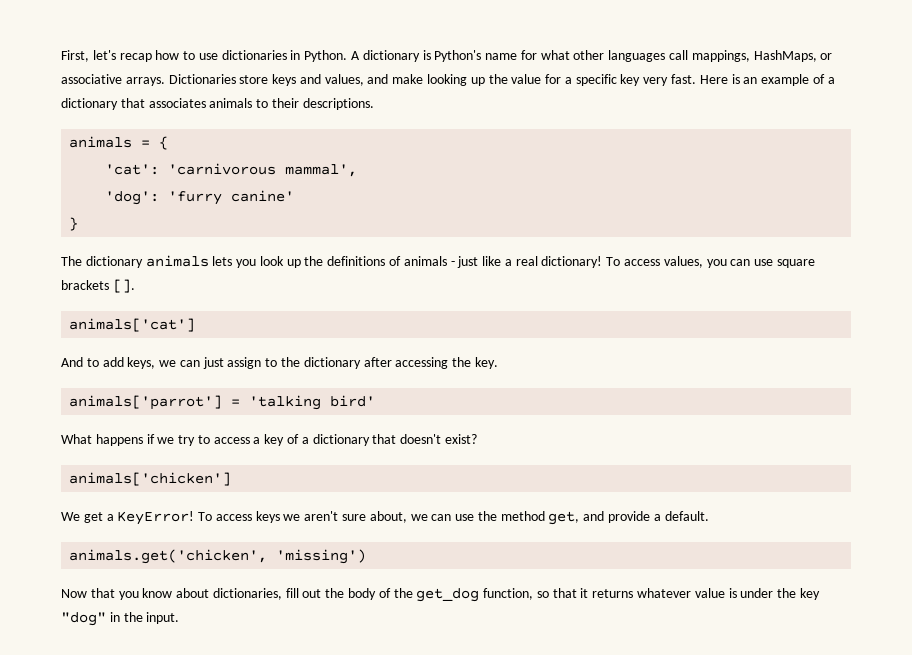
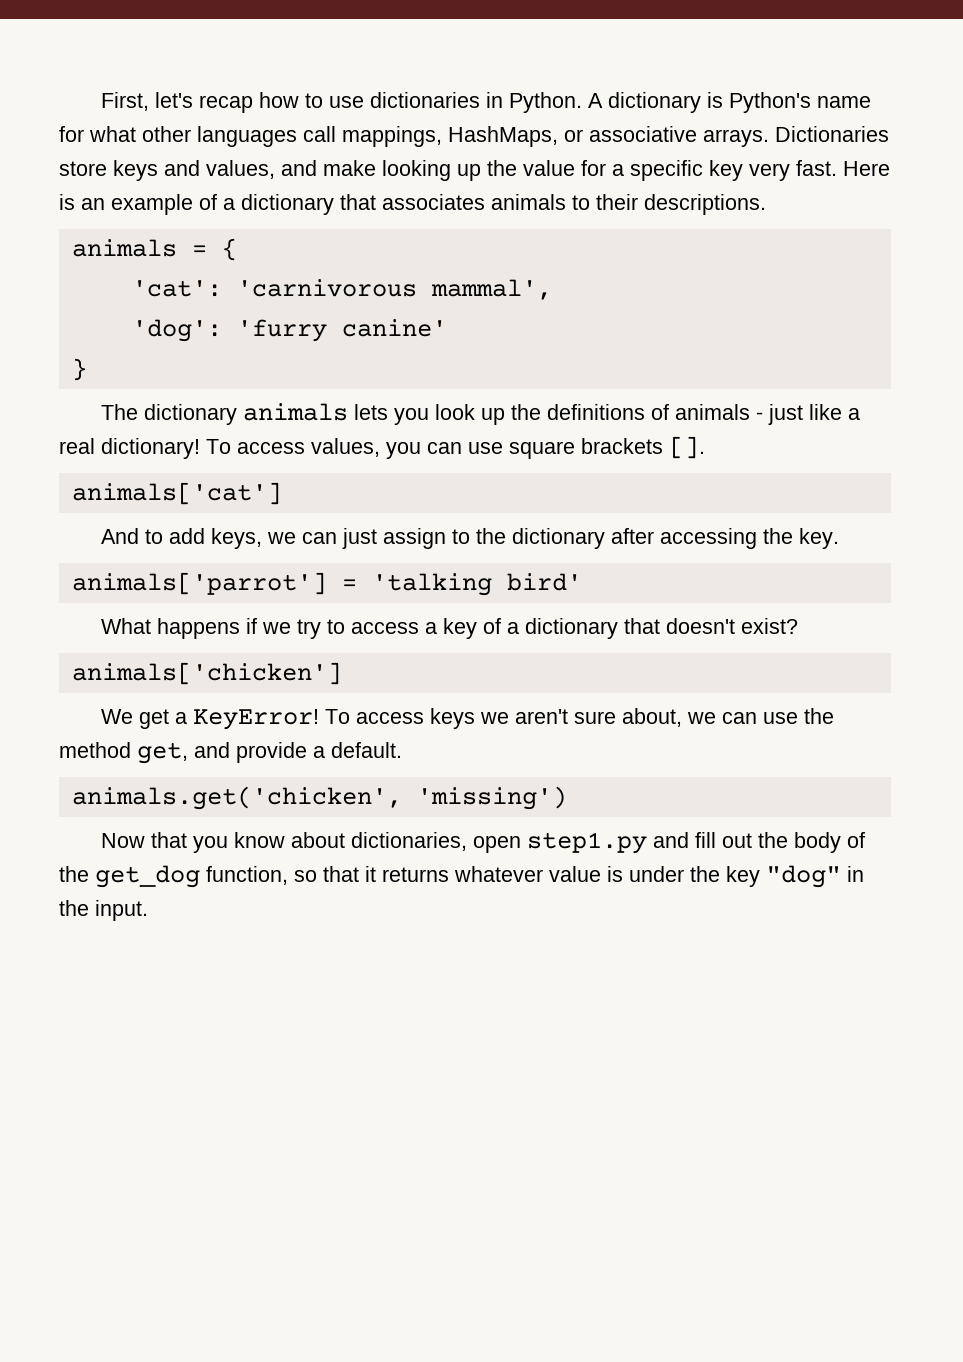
- Now that you know about dictionaries, fill out the body of the get_dog function, so that it returns whatever value is under the key "dog" in the input.
+ Now that you know about dictionaries, open step1.py and fill out the body of the get_dog function, so that it returns whatever value is under the key "dog" in the input.

